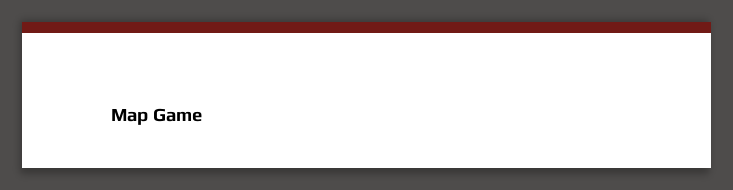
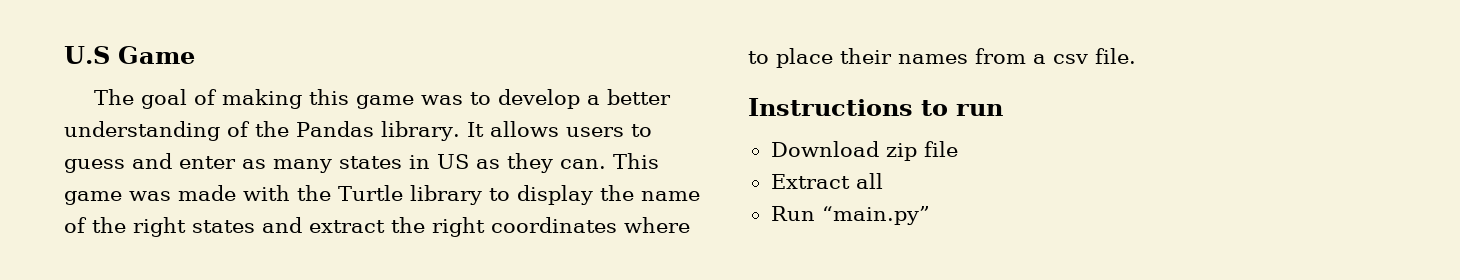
- Map Game
+ U.S Game
+ The goal of making this game was to develop a better understanding of the Pandas library. It allows users to guess and enter as many states in US as they can. This game was made with the Turtle library to display the name of the right states and extract the right coordinates where to place their names from a csv file.
+ Instructions to run
+ Download zip file
+ Extract all
+ Run “main.py”

